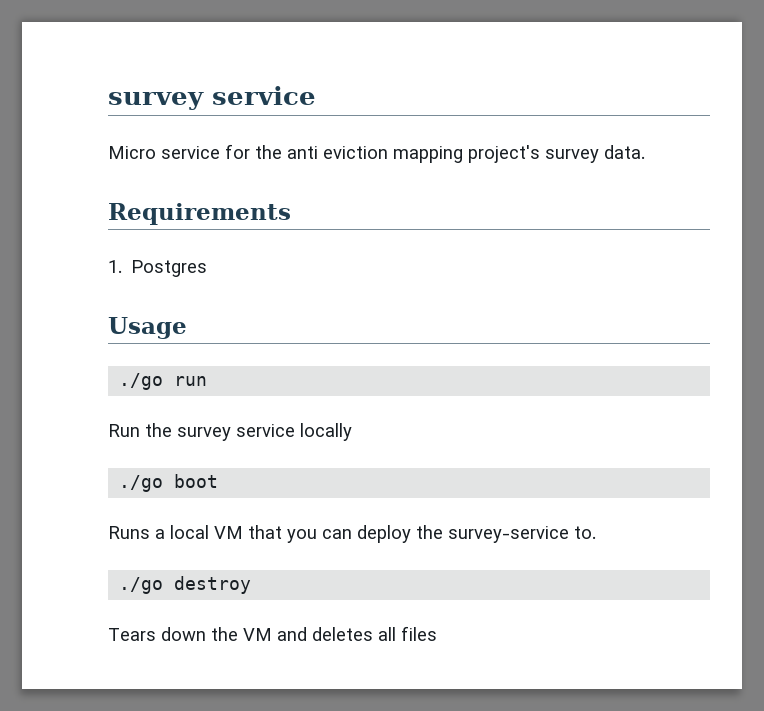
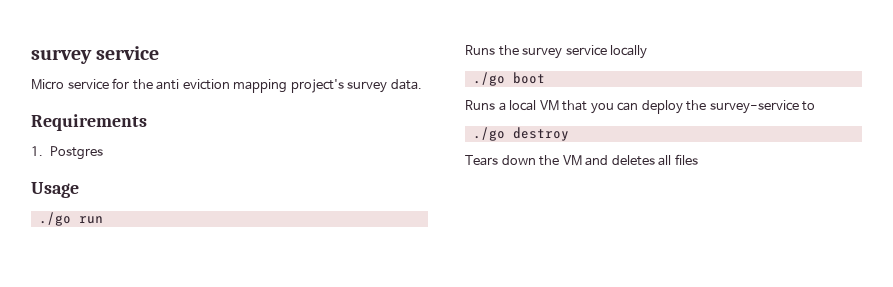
- Run the survey service locally
+ Runs the survey service locally
- Runs a local VM that you can deploy the survey-service to.
+ Runs a local VM that you can deploy the survey-service to

